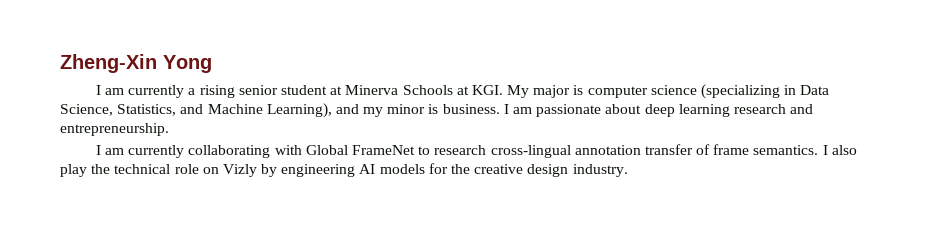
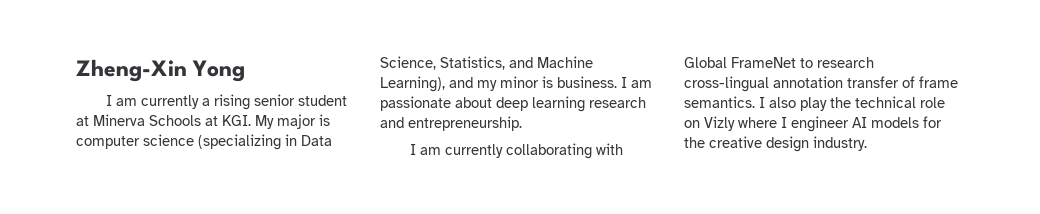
- I also play the technical role on Vizly by engineering AI models for the creative design industry.
+ I also play the technical role on Vizly where I engineer AI models for the creative design industry.

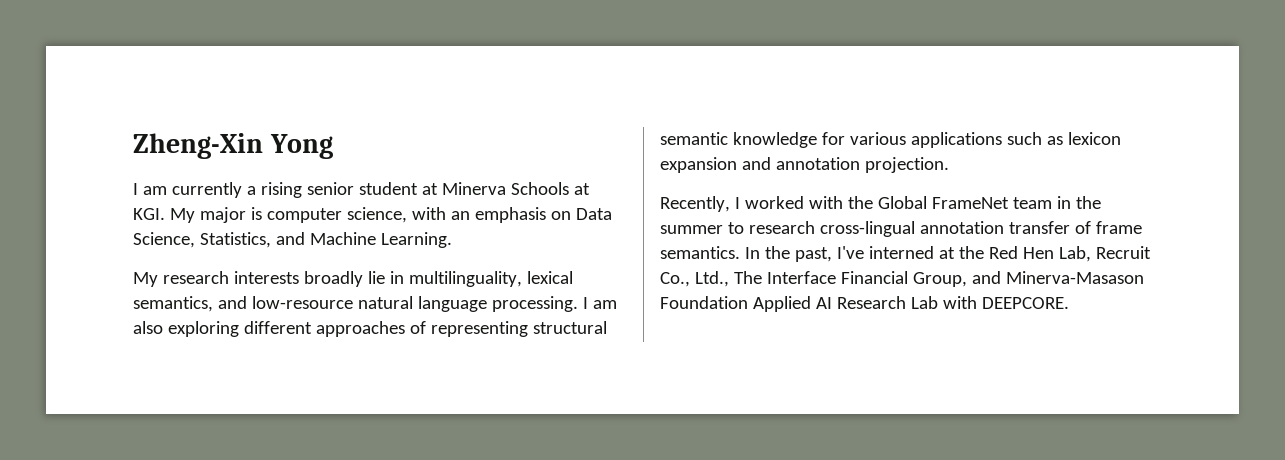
- I am currently a rising senior student at Minerva Schools at KGI. My major is computer science (specializing in Data Science, Statistics, and Machine Learning), and my minor is business. I am passionate about deep learning research and entrepreneurship.
- I am currently collaborating with Global FrameNet to research cross-lingual annotation transfer of frame semantics.
+ I am currently a rising senior student at Minerva Schools at KGI. My major is computer science, with an emphasis on Data Science, Statistics, and Machine Learning.
+ My research interests broadly lie in multilinguality, lexical semantics, and low-resource natural language processing. I am also exploring different approaches of representing structural semantic knowledge for various applications such as lexicon expansion and annotation projection.
+ Recently, I worked with the Global FrameNet team in the summer to research cross-lingual annotation transfer of frame semantics.
- I also play the technical role on Vizly where I engineer AI models for the creative design industry.
+ In the past, I've interned at the Red Hen Lab, Recruit Co., Ltd., The Interface Financial Group, and Minerva-Masason Foundation Applied AI Research Lab with DEEPCORE.

